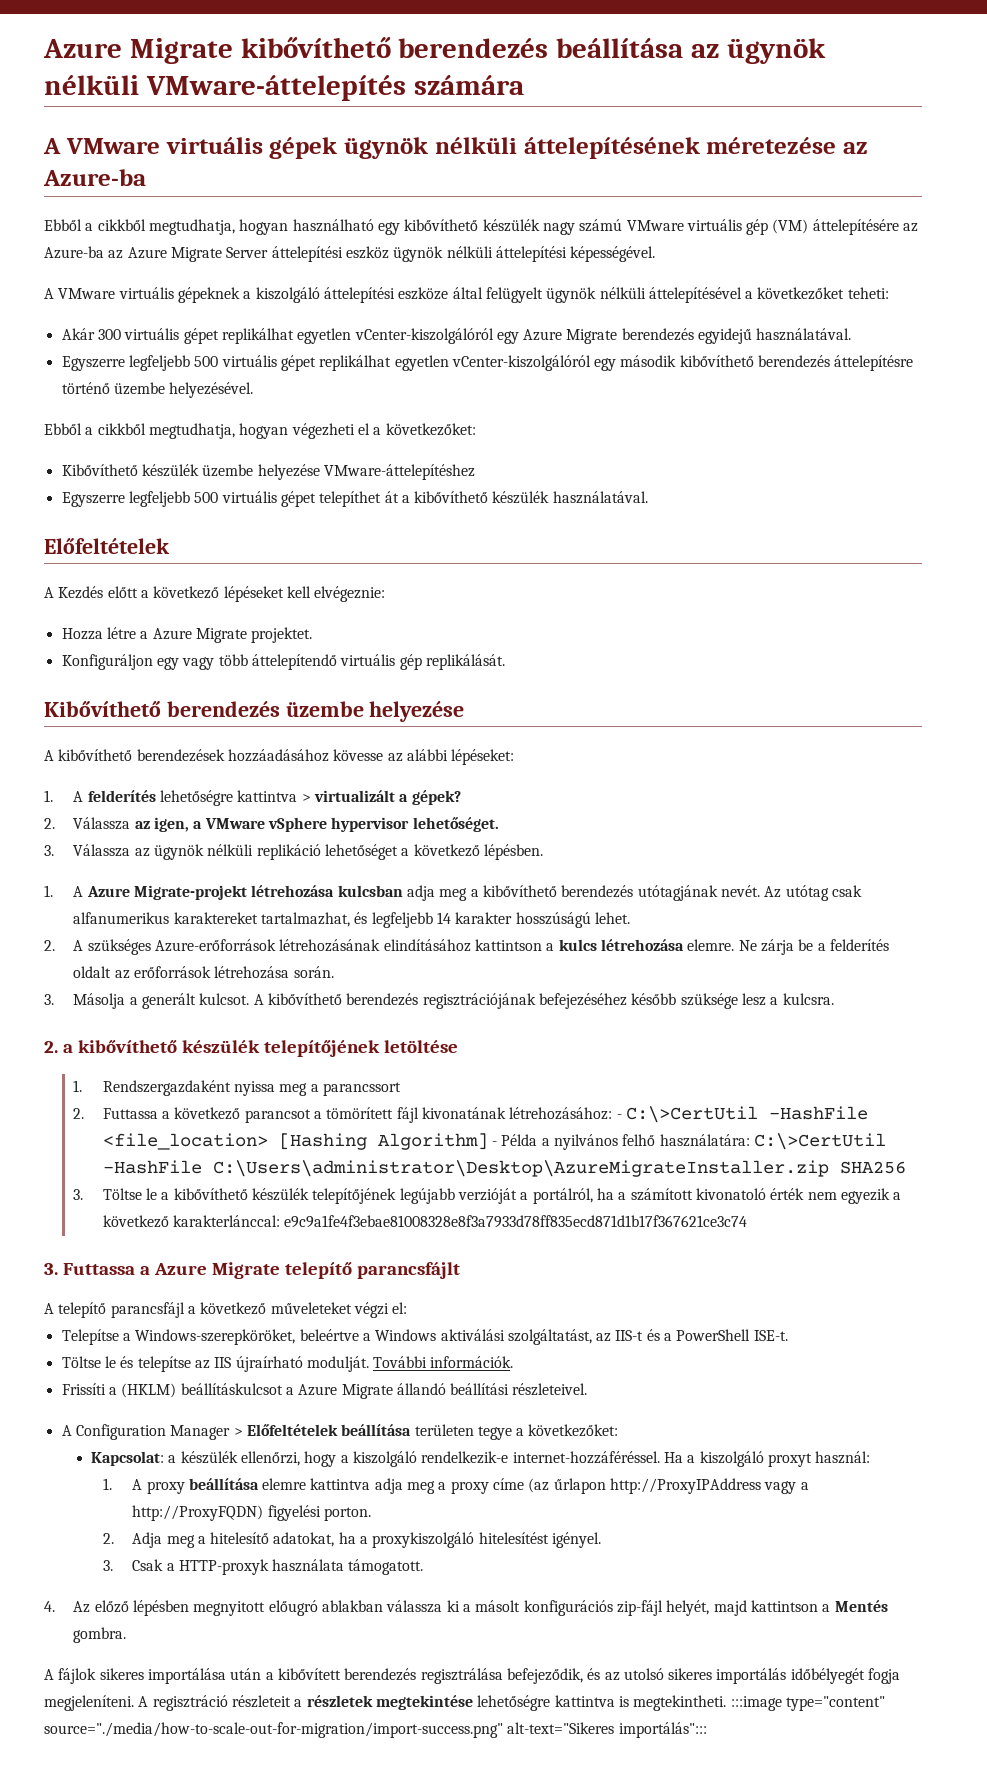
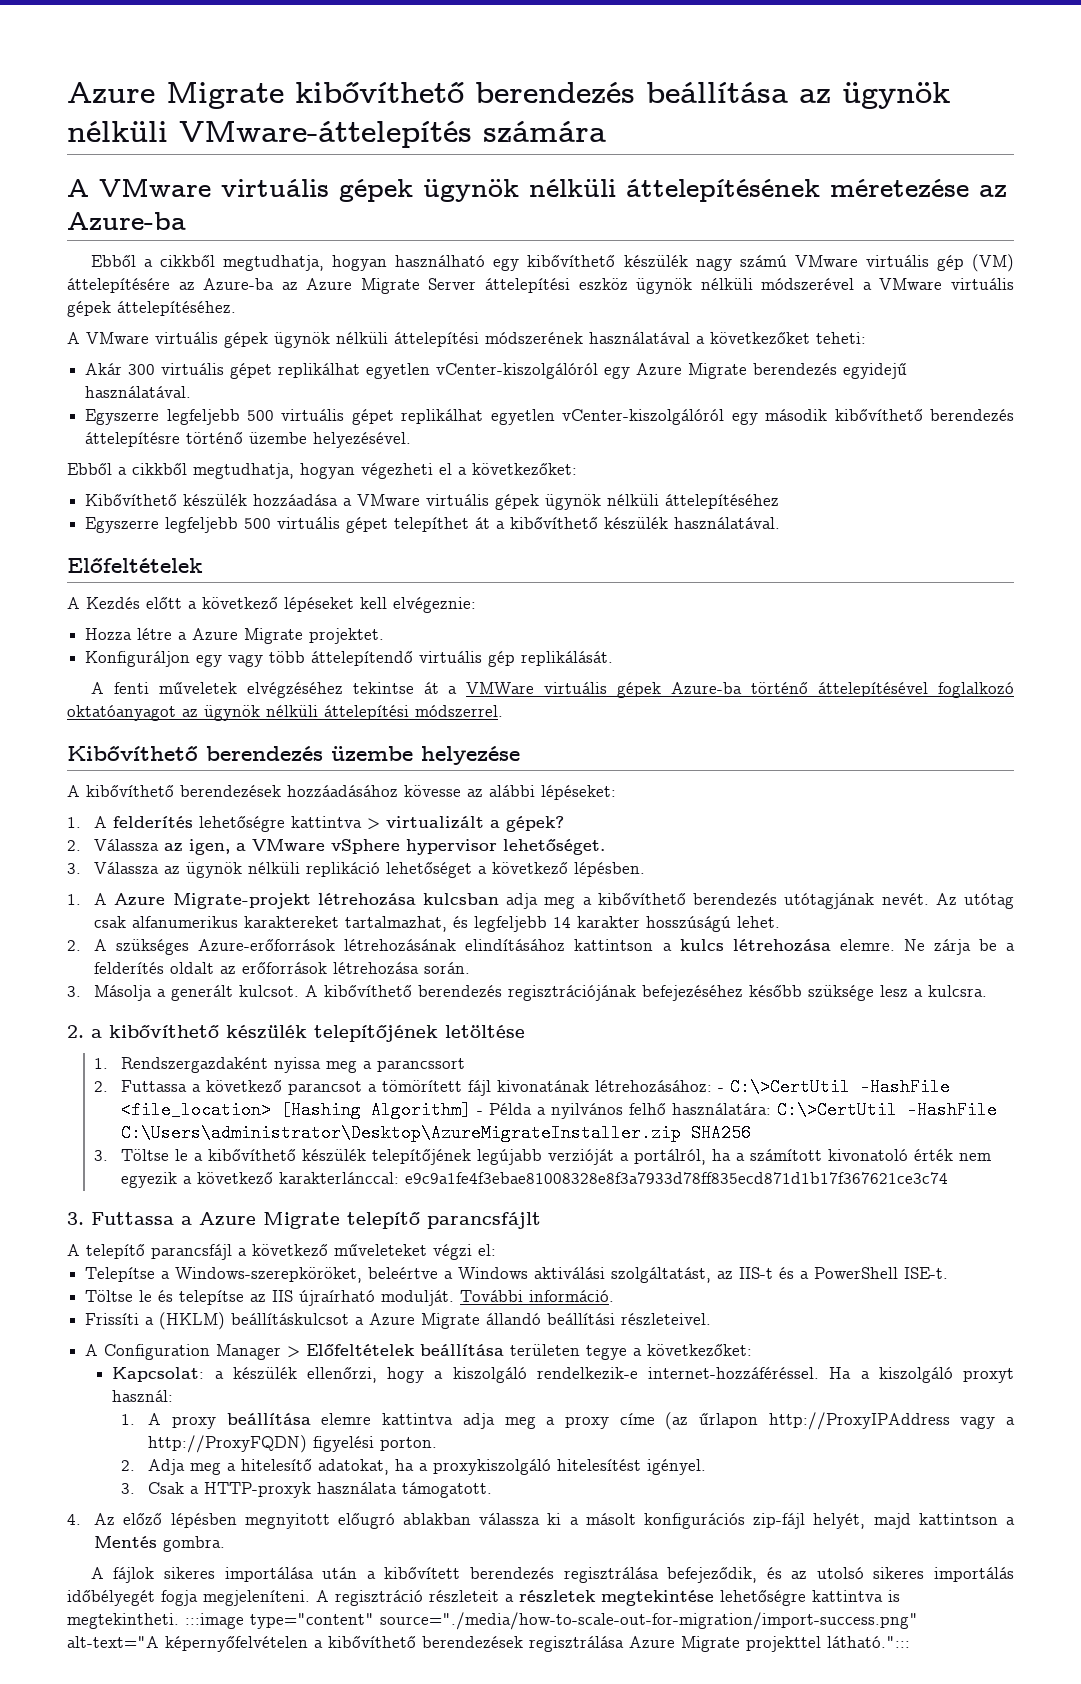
- Ebből a cikkből megtudhatja, hogyan használható egy kibővíthető készülék nagy számú VMware virtuális gép (VM) áttelepítésére az Azure-ba az Azure Migrate Server áttelepítési eszköz ügynök nélküli áttelepítési képességével.
- A VMware virtuális gépeknek a kiszolgáló áttelepítési eszköze által felügyelt ügynök nélküli áttelepítésével a következőket teheti:
+ Ebből a cikkből megtudhatja, hogyan használható egy kibővíthető készülék nagy számú VMware virtuális gép (VM) áttelepítésére az Azure-ba az Azure Migrate Server áttelepítési eszköz ügynök nélküli módszerével a VMware virtuális gépek áttelepítéséhez.
+ A VMware virtuális gépek ügynök nélküli áttelepítési módszerének használatával a következőket teheti:
- Kibővíthető készülék üzembe helyezése VMware-áttelepítéshez
+ Kibővíthető készülék hozzáadása a VMware virtuális gépek ügynök nélküli áttelepítéséhez
+ A fenti műveletek elvégzéséhez tekintse át a VMWare virtuális gépek Azure-ba történő áttelepítésével foglalkozó oktatóanyagot az ügynök nélküli áttelepítési módszerrel.
- További információk.
+ További információ.
- A regisztráció részleteit a részletek megtekintése lehetőségre kattintva is megtekintheti. :::image type="content" source="./media/how-to-scale-out-for-migration/import-success.png" alt-text="Sikeres importálás":::
+ A regisztráció részleteit a részletek megtekintése lehetőségre kattintva is megtekintheti. :::image type="content" source="./media/how-to-scale-out-for-migration/import-success.png" alt-text="A képernyőfelvételen a kibővíthető berendezések regisztrálása Azure Migrate projekttel látható.":::

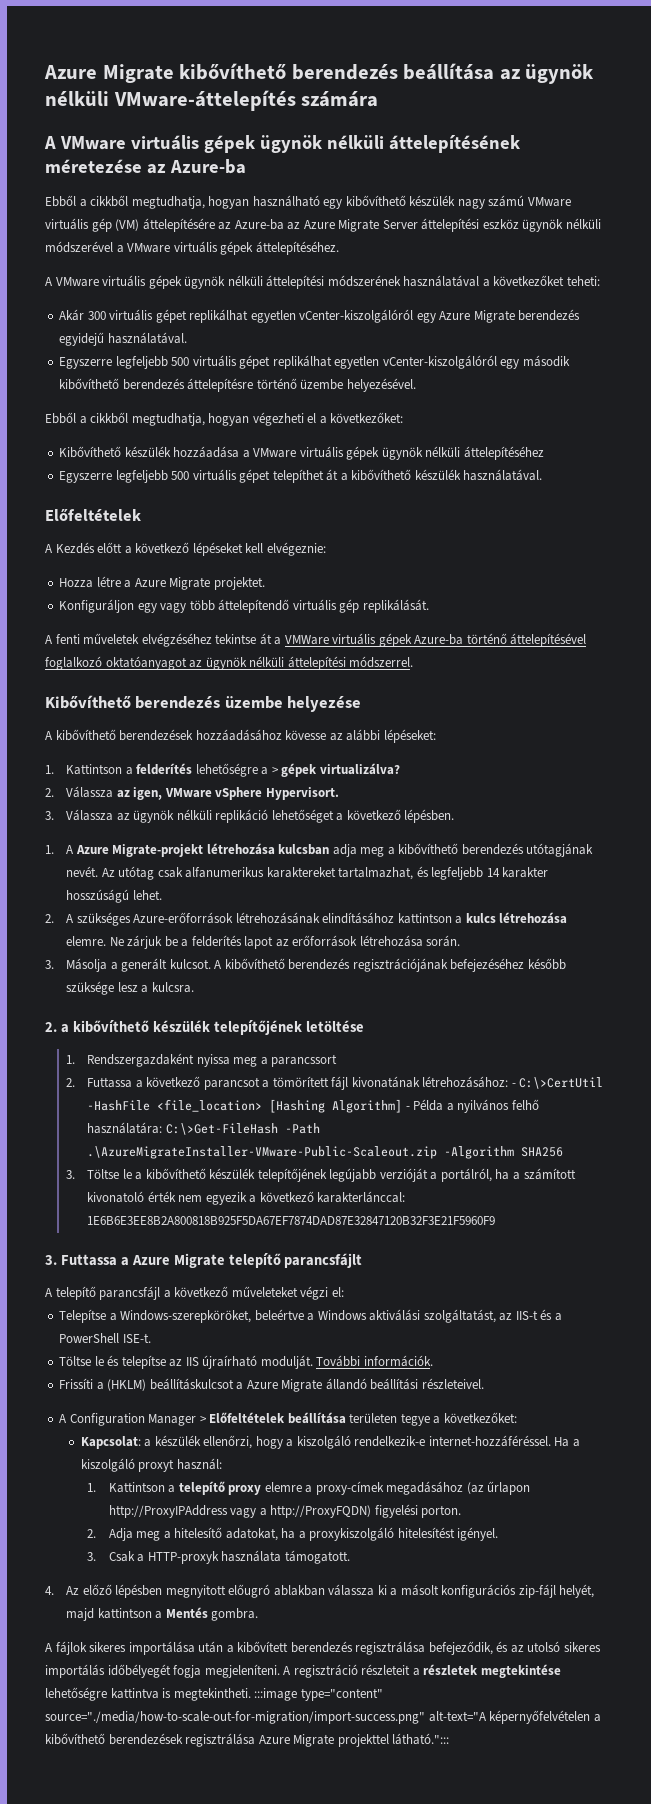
- 1. A felderítés lehetőségre kattintva > virtualizált a gépek?
+ 1. Kattintson a felderítés lehetőségre a > gépek virtualizálva?
- 2. Válassza az igen, a VMware vSphere hypervisor lehetőséget.
+ 2. Válassza az igen, VMware vSphere Hypervisort.
- Ne zárja be a felderítés oldalt az erőforrások létrehozása során.
+ Ne zárjuk be a felderítés lapot az erőforrások létrehozása során.
- 2. Futtassa a következő parancsot a tömörített fájl kivonatának létrehozásához: - C:\>CertUtil -HashFile <file_location> [Hashing Algorithm] - Példa a nyilvános felhő használatára: C:\>CertUtil -HashFile C:\Users\administrator\Desktop\AzureMigrateInstaller.zip SHA256
+ 2. Futtassa a következő parancsot a tömörített fájl kivonatának létrehozásához: - C:\>CertUtil -HashFile <file_location> [Hashing Algorithm] - Példa a nyilvános felhő használatára: C:\>Get-FileHash -Path .\AzureMigrateInstaller-VMware-Public-Scaleout.zip -Algorithm SHA256
- 3. Töltse le a kibővíthető készülék telepítőjének legújabb verzióját a portálról, ha a számított kivonatoló érték nem egyezik a következő karakterlánccal: e9c9a1fe4f3ebae81008328e8f3a7933d78ff835ecd871d1b17f367621ce3c74
+ 3. Töltse le a kibővíthető készülék telepítőjének legújabb verzióját a portálról, ha a számított kivonatoló érték nem egyezik a következő karakterlánccal: 1E6B6E3EE8B2A800818B925F5DA67EF7874DAD87E32847120B32F3E21F5960F9
- További információ.
+ További információk.
- 1. A proxy beállítása elemre kattintva adja meg a proxy címe (az űrlapon http://ProxyIPAddress vagy a http://ProxyFQDN) figyelési porton.
+ 1. Kattintson a telepítő proxy elemre a proxy-címek megadásához (az űrlapon http://ProxyIPAddress vagy a http://ProxyFQDN) figyelési porton.

